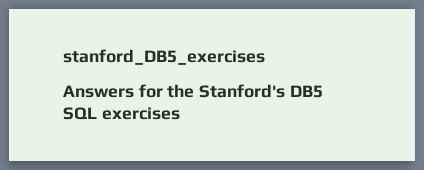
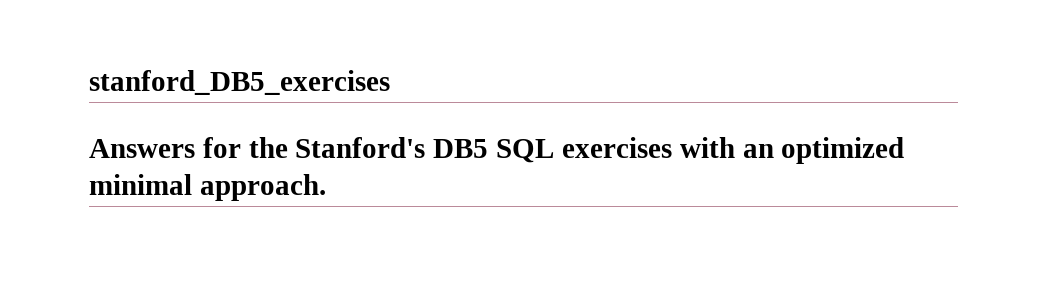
- Answers for the Stanford's DB5 SQL exercises
+ Answers for the Stanford's DB5 SQL exercises with an optimized minimal approach.

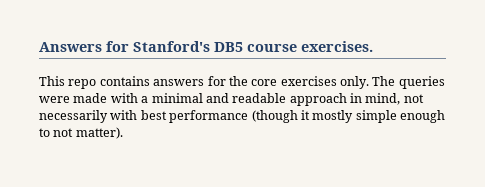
- stanford_DB5_exercises
- Answers for the Stanford's DB5 SQL exercises with an optimized minimal approach.
+ Answers for Stanford's DB5 course exercises.
+ This repo contains answers for the core exercises only. The queries were made with a minimal and readable approach in mind, not necessarily with best performance (though it mostly simple enough to not matter).

